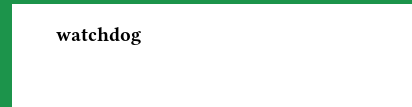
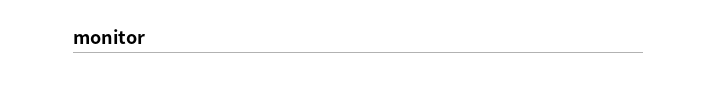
- watchdog
+ monitor

